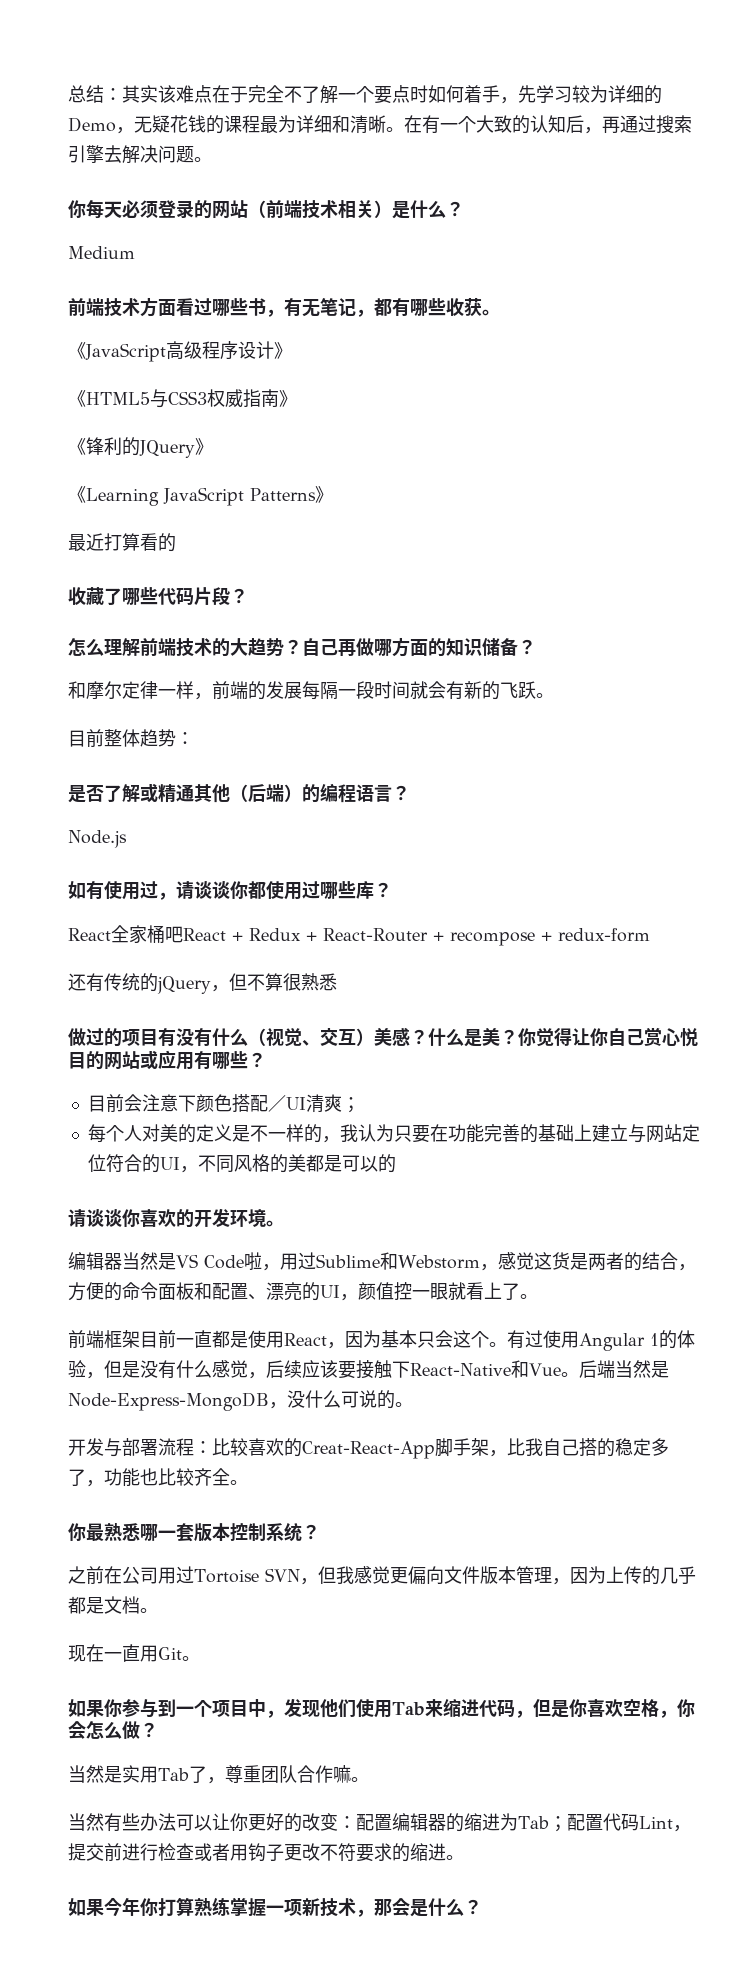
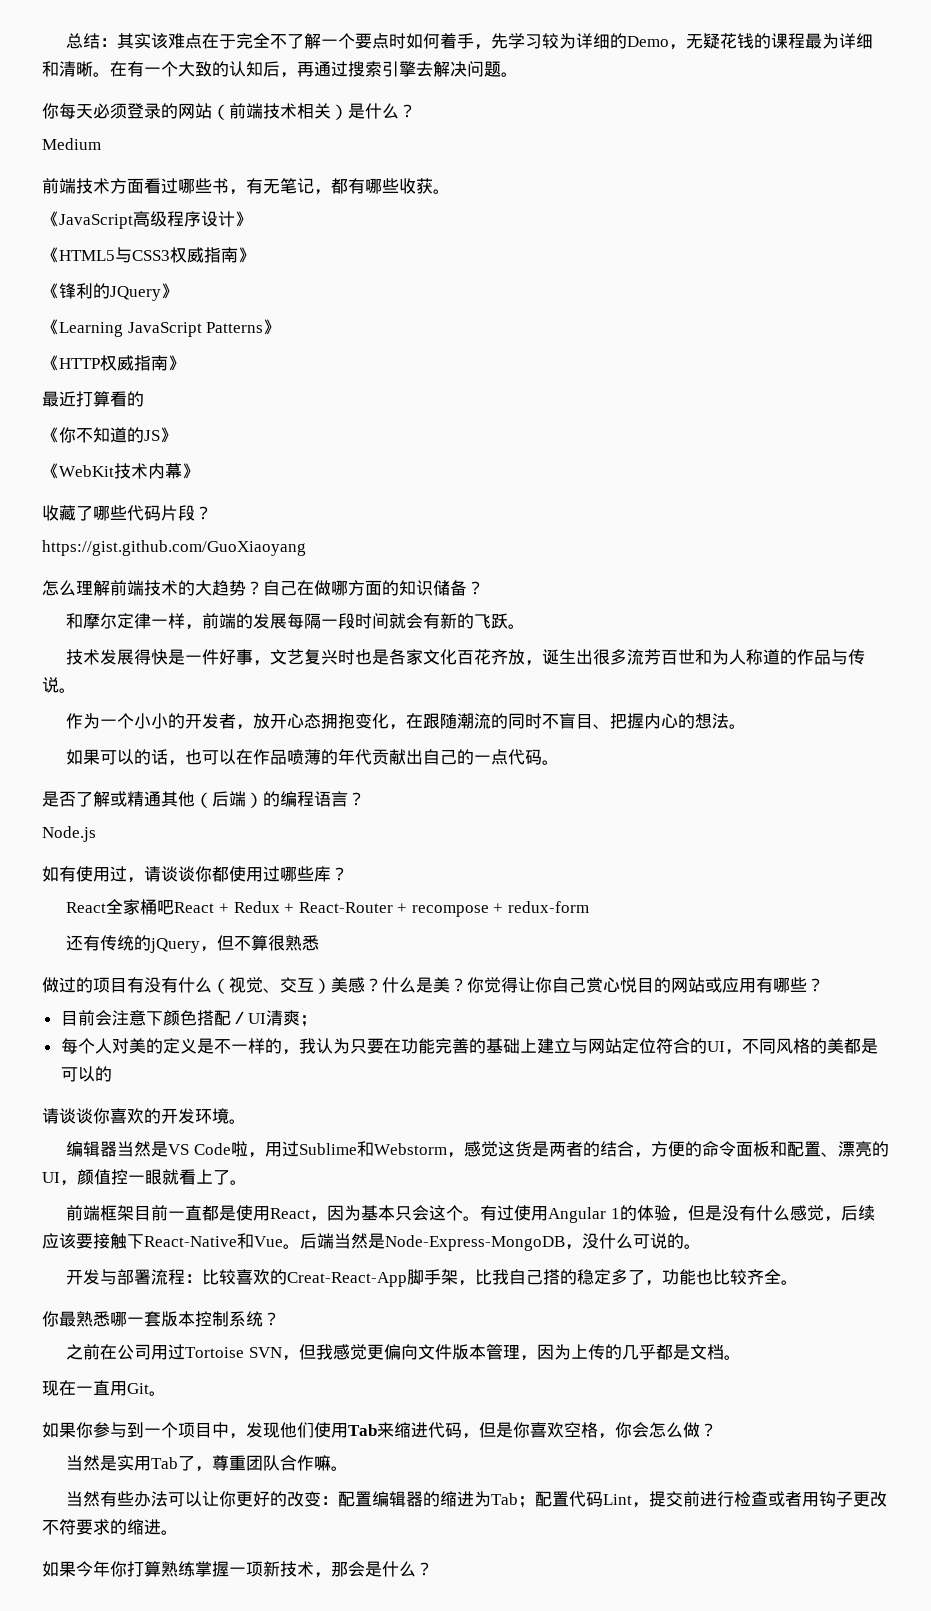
+ 《HTTP权威指南》
+ 《你不知道的JS》
+ 《WebKit技术内幕》
+ https://gist.github.com/GuoXiaoyang
- 自己再做哪方面的知识储备？
+ 自己在做哪方面的知识储备？
- 目前整体趋势：
+ 技术发展得快是一件好事，文艺复兴时也是各家文化百花齐放，诞生出很多流芳百世和为人称道的作品与传说。
+ 作为一个小小的开发者，放开心态拥抱变化，在跟随潮流的同时不盲目、把握内心的想法。
+ 如果可以的话，也可以在作品喷薄的年代贡献出自己的一点代码。

